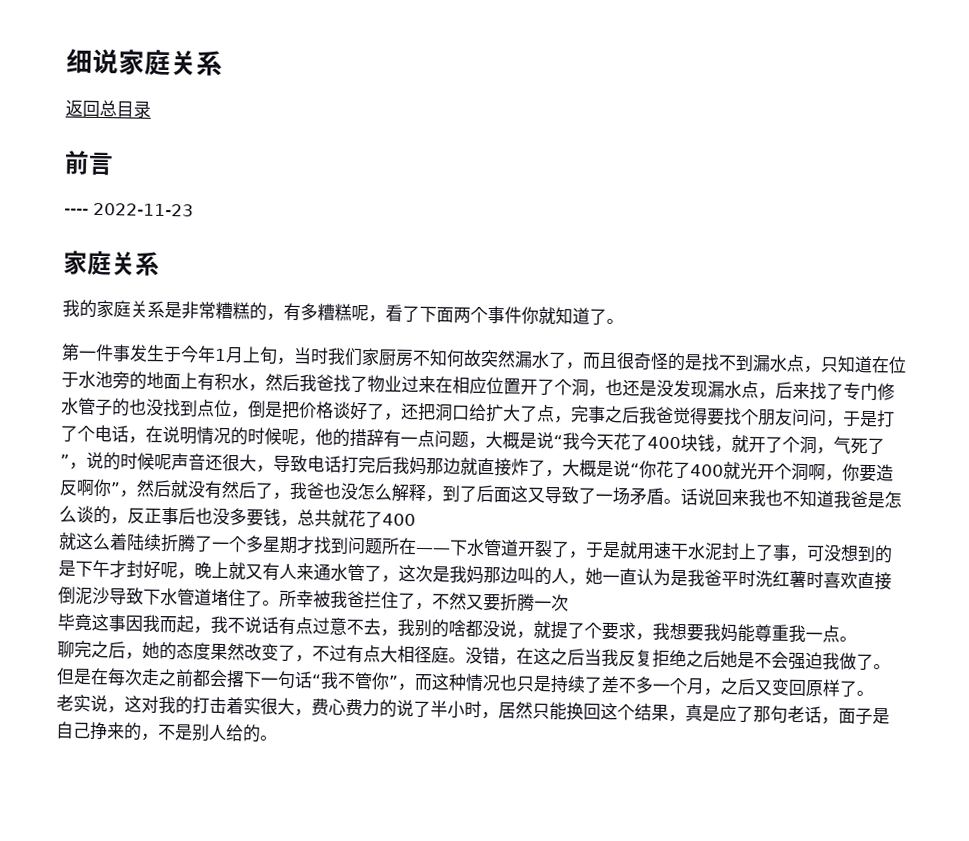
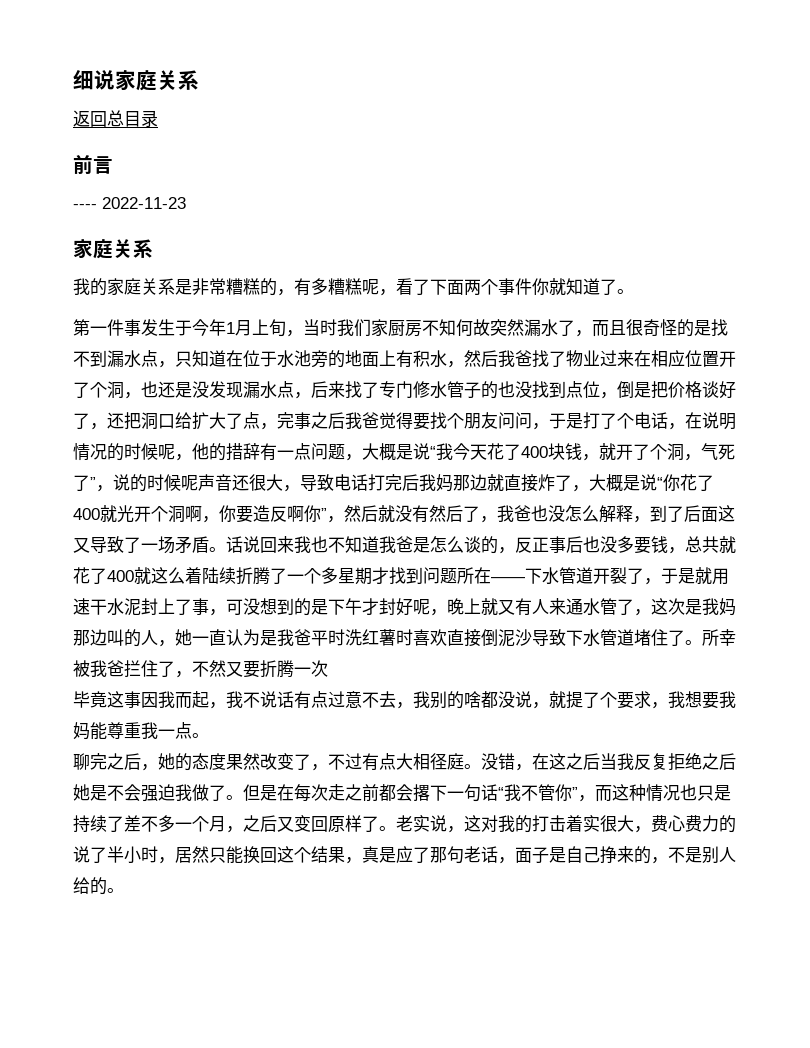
- 话说回来我也不知道我爸是怎么谈的，反正事后也没多要钱，总共就花了400
- 就这么着陆续折腾了一个多星期才找到问题所在——下水管道开裂了，于是就用速干水泥封上了事，可没想到的是下午才封好呢，晚上就又有人来通水管了，这次是我妈那边叫的人，她一直认为是我爸平时洗红薯时喜欢直接倒泥沙导致下水管道堵住了。
+ 话说回来我也不知道我爸是怎么谈的，反正事后也没多要钱，总共就花了400就这么着陆续折腾了一个多星期才找到问题所在——下水管道开裂了，于是就用速干水泥封上了事，可没想到的是下午才封好呢，晚上就又有人来通水管了，这次是我妈那边叫的人，她一直认为是我爸平时洗红薯时喜欢直接倒泥沙导致下水管道堵住了。
- 但是在每次走之前都会撂下一句话“我不管你”，而这种情况也只是持续了差不多一个月，之后又变回原样了。
- 老实说，这对我的打击着实很大，费心费力的说了半小时，居然只能换回这个结果，真是应了那句老话，面子是自己挣来的，不是别人给的。
+ 但是在每次走之前都会撂下一句话“我不管你”，而这种情况也只是持续了差不多一个月，之后又变回原样了。老实说，这对我的打击着实很大，费心费力的说了半小时，居然只能换回这个结果，真是应了那句老话，面子是自己挣来的，不是别人给的。

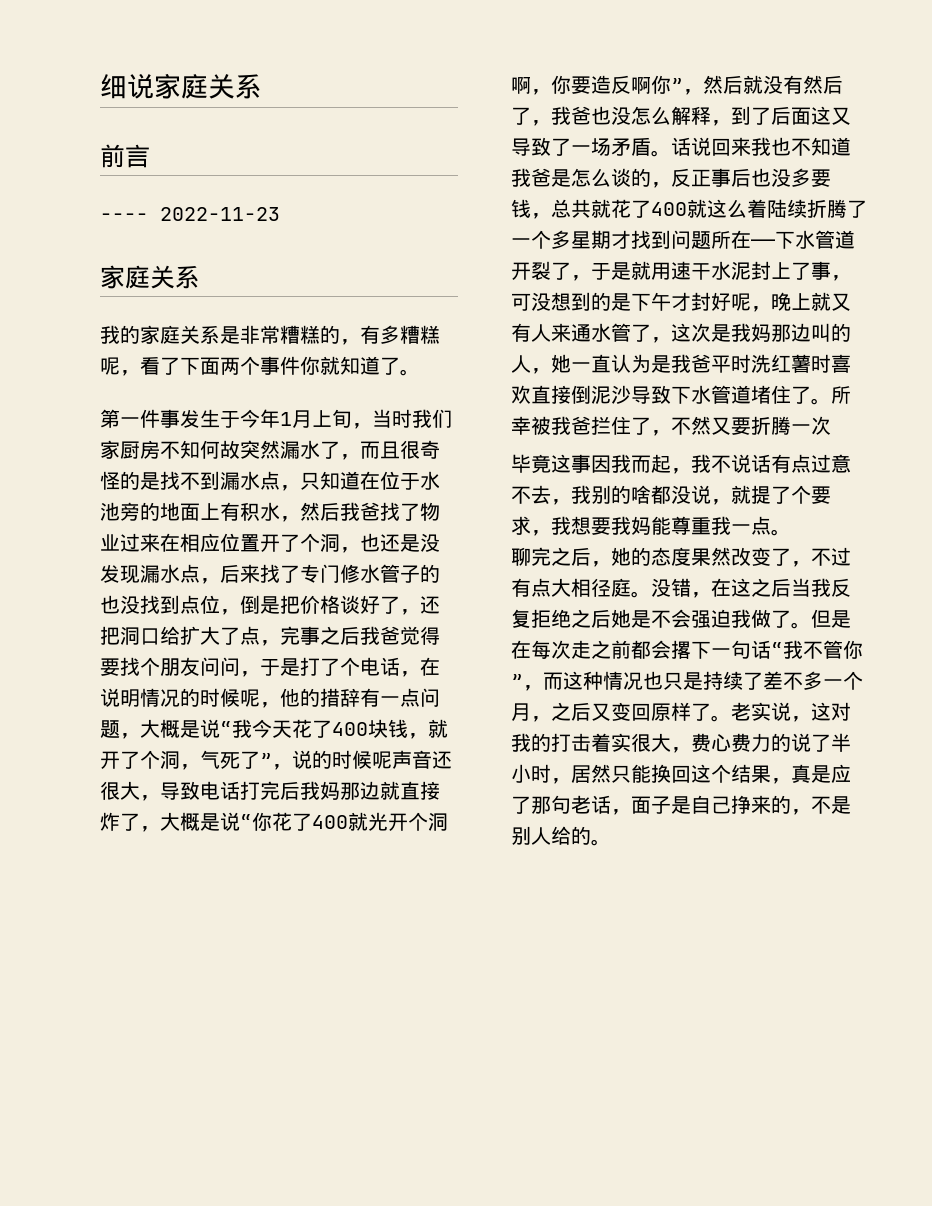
- 返回总目录

